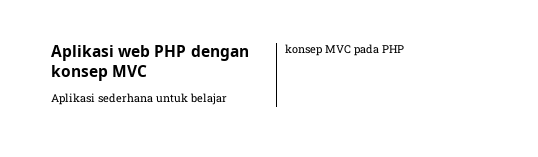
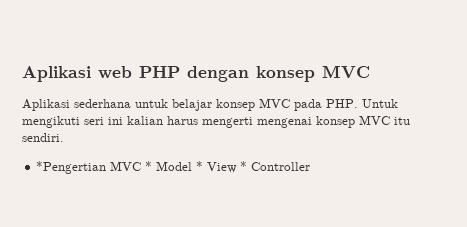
- Aplikasi sederhana untuk belajar konsep MVC pada PHP
+ Aplikasi sederhana untuk belajar konsep MVC pada PHP. Untuk mengikuti seri ini kalian harus mengerti mengenai konsep MVC itu sendiri.
+ *Pengertian MVC * Model * View * Controller

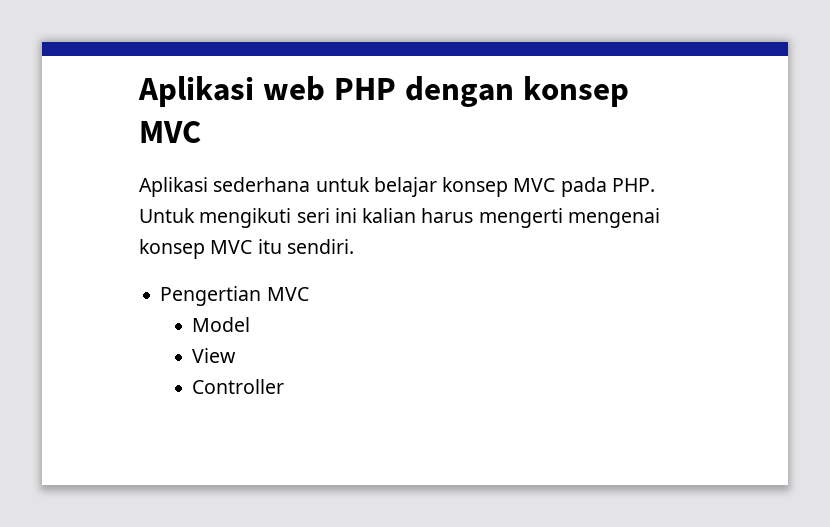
- *Pengertian MVC * Model * View * Controller
+ Pengertian MVC
+ Model
+ View
+ Controller

